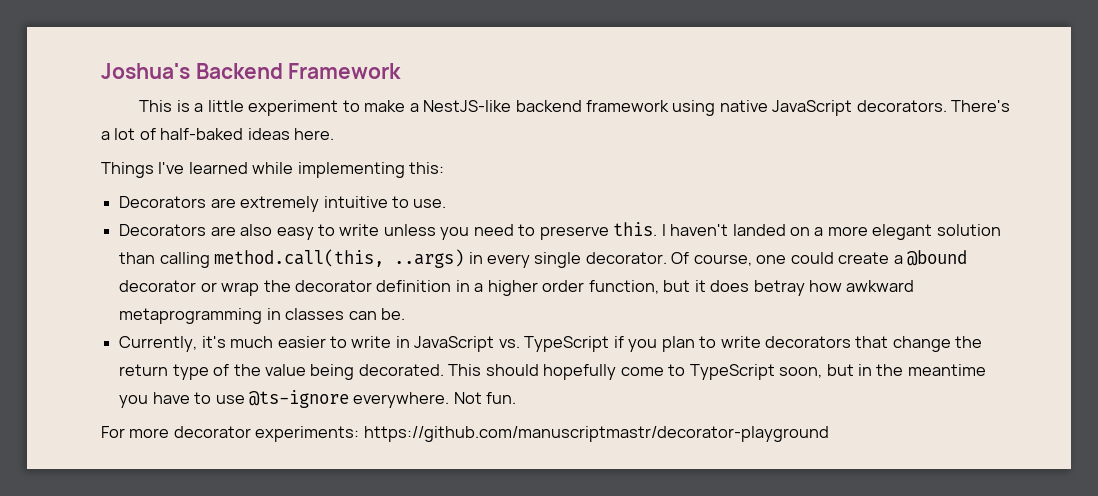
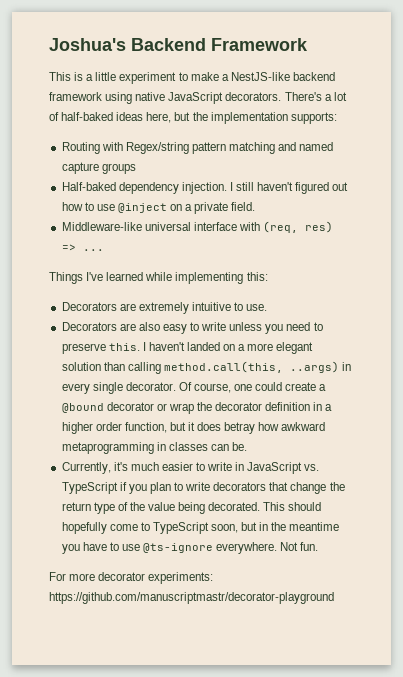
- There's a lot of half-baked ideas here.
+ There's a lot of half-baked ideas here, but the implementation supports:
+ Routing with Regex/string pattern matching and named capture groups
+ Half-baked dependency injection. I still haven't figured out how to use @inject on a private field.
+ Middleware-like universal interface with (req, res) => ...

